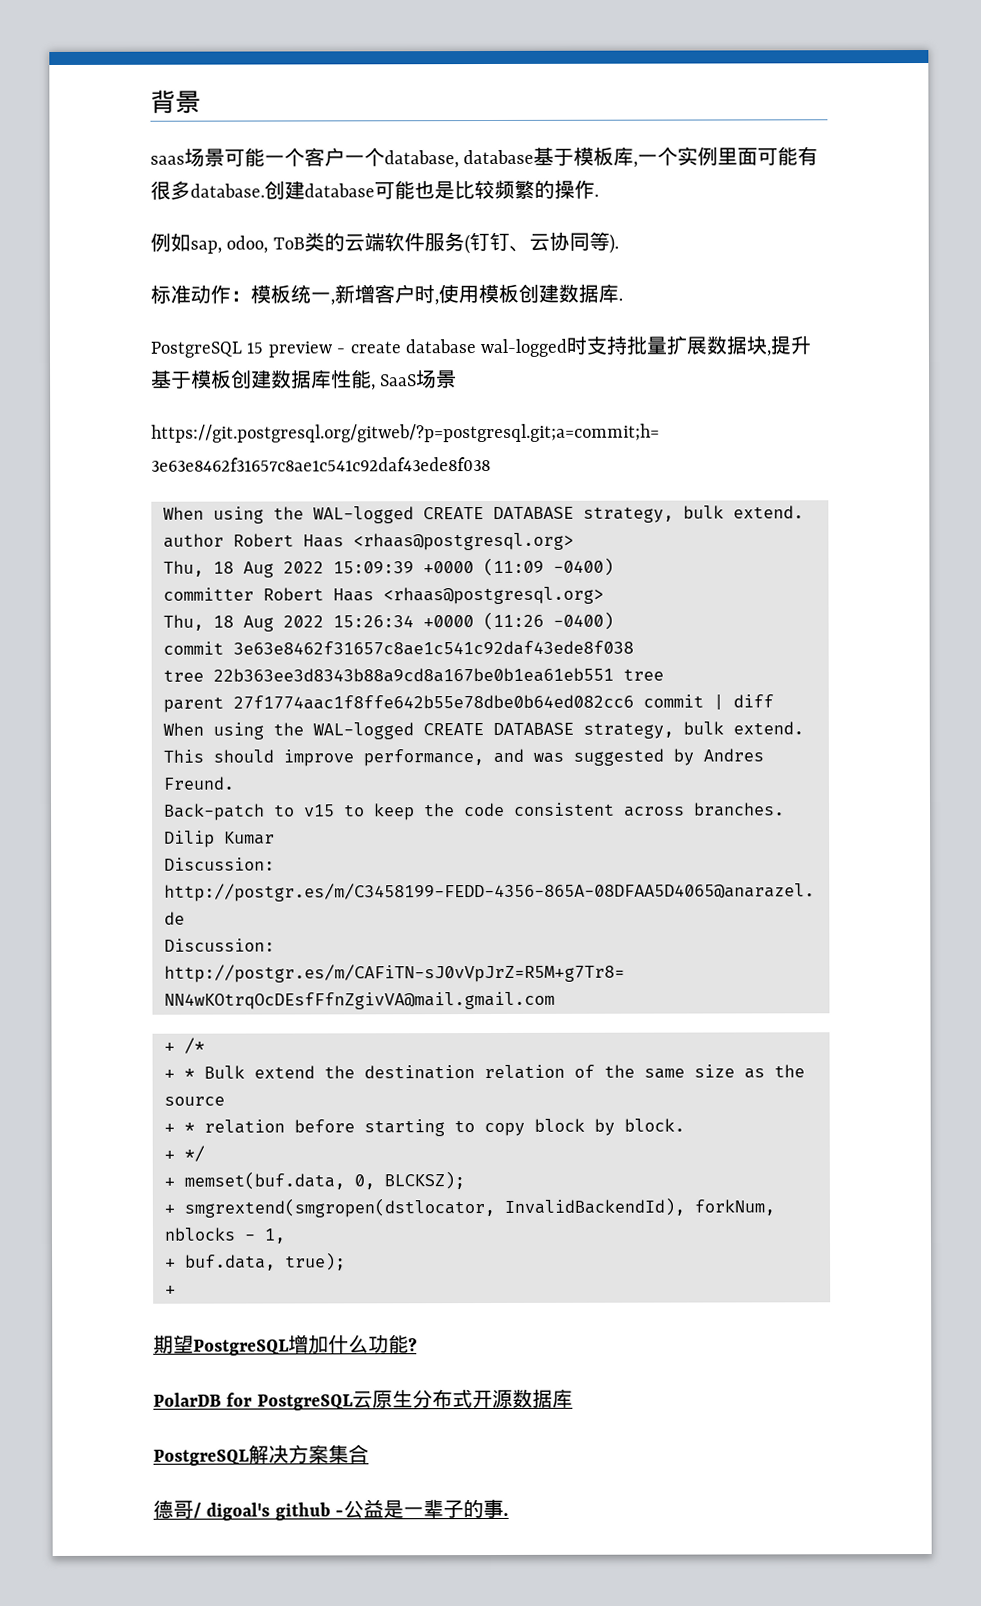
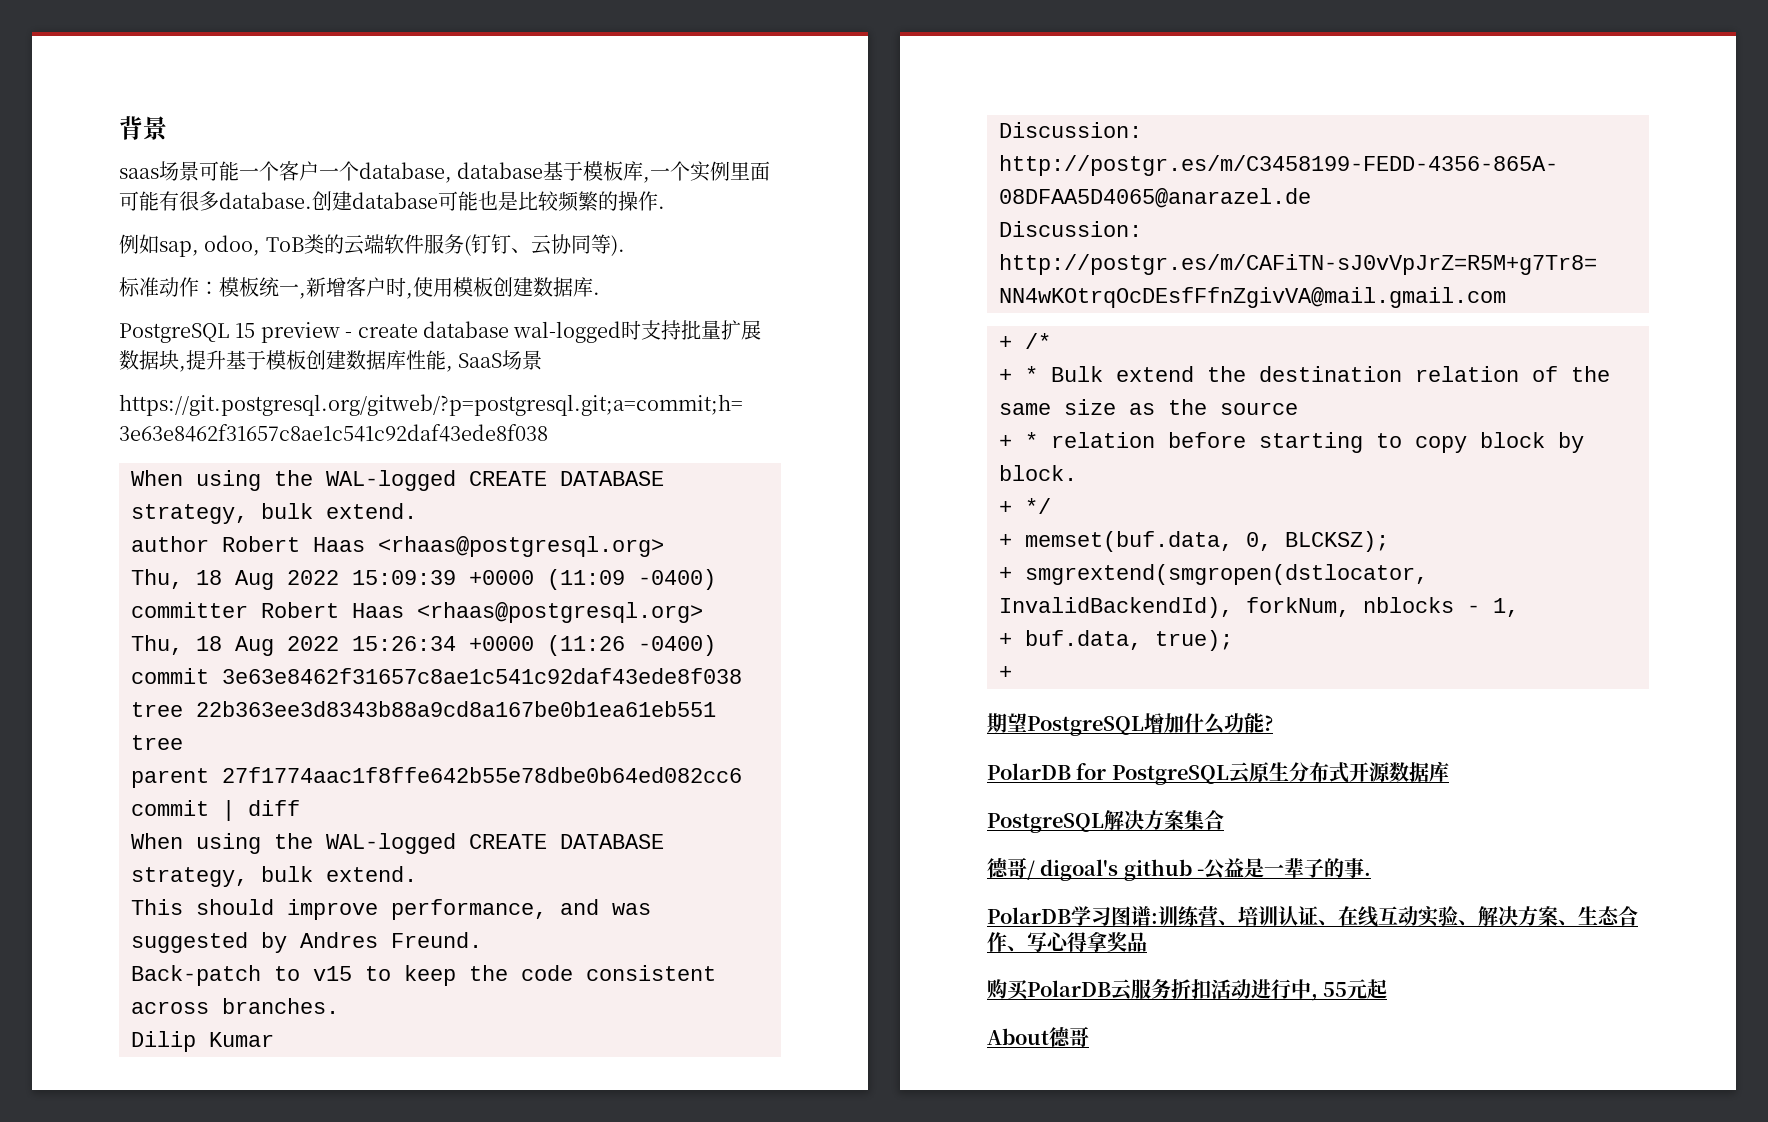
+ PolarDB学习图谱:训练营、培训认证、在线互动实验、解决方案、生态合作、写心得拿奖品
+ 购买PolarDB云服务折扣活动进行中, 55元起
+ About德哥

